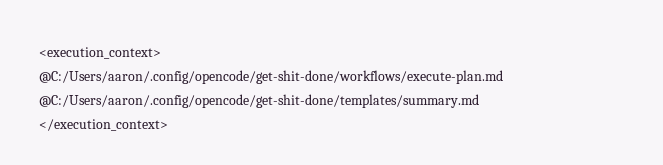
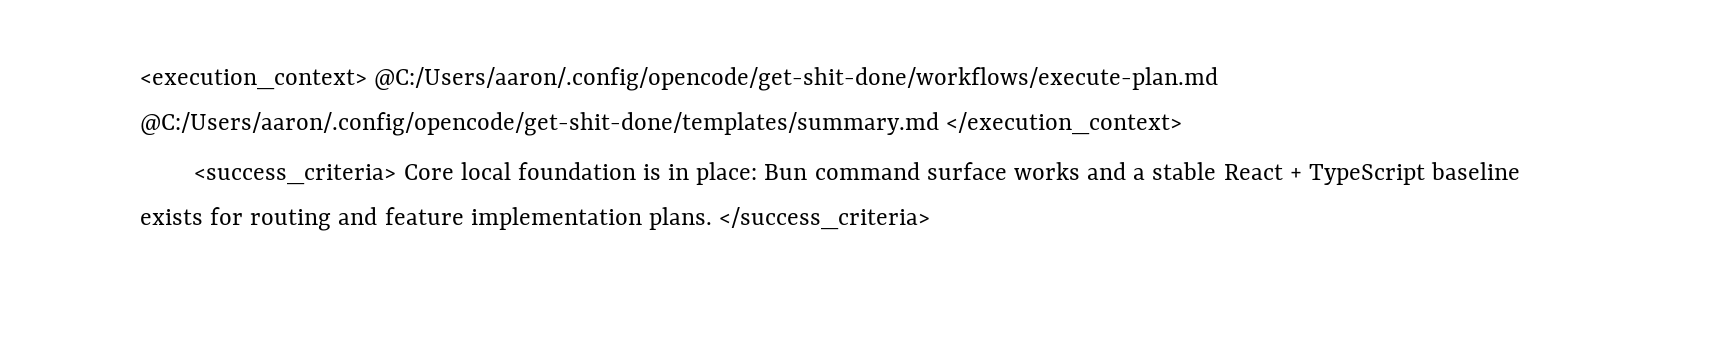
+ <success_criteria> Core local foundation is in place: Bun command surface works and a stable React + TypeScript baseline exists for routing and feature implementation plans. </success_criteria>

